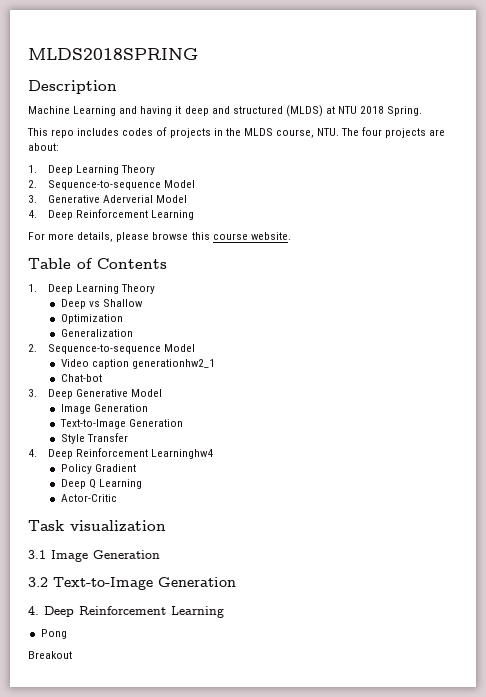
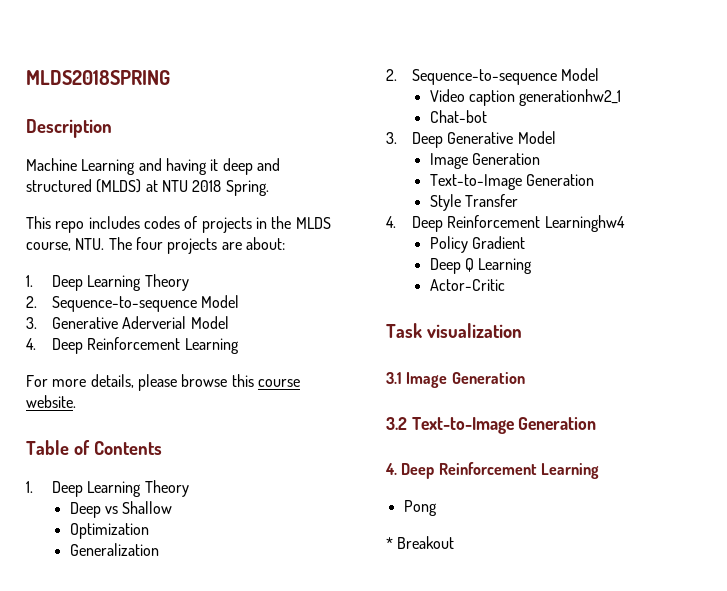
- Breakout
+ * Breakout

